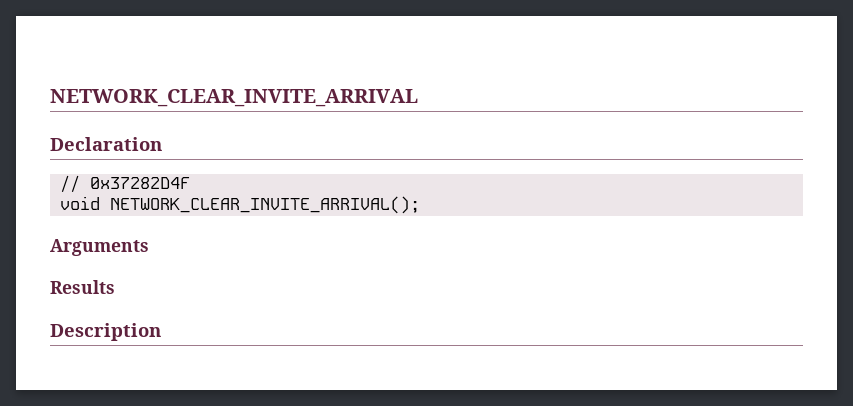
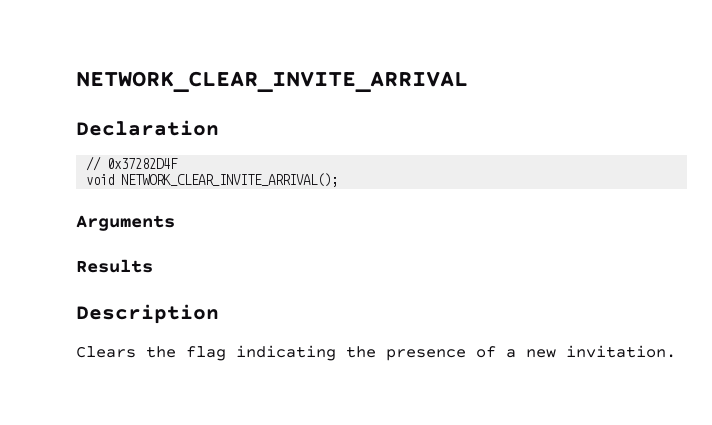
+ Clears the flag indicating the presence of a new invitation.

